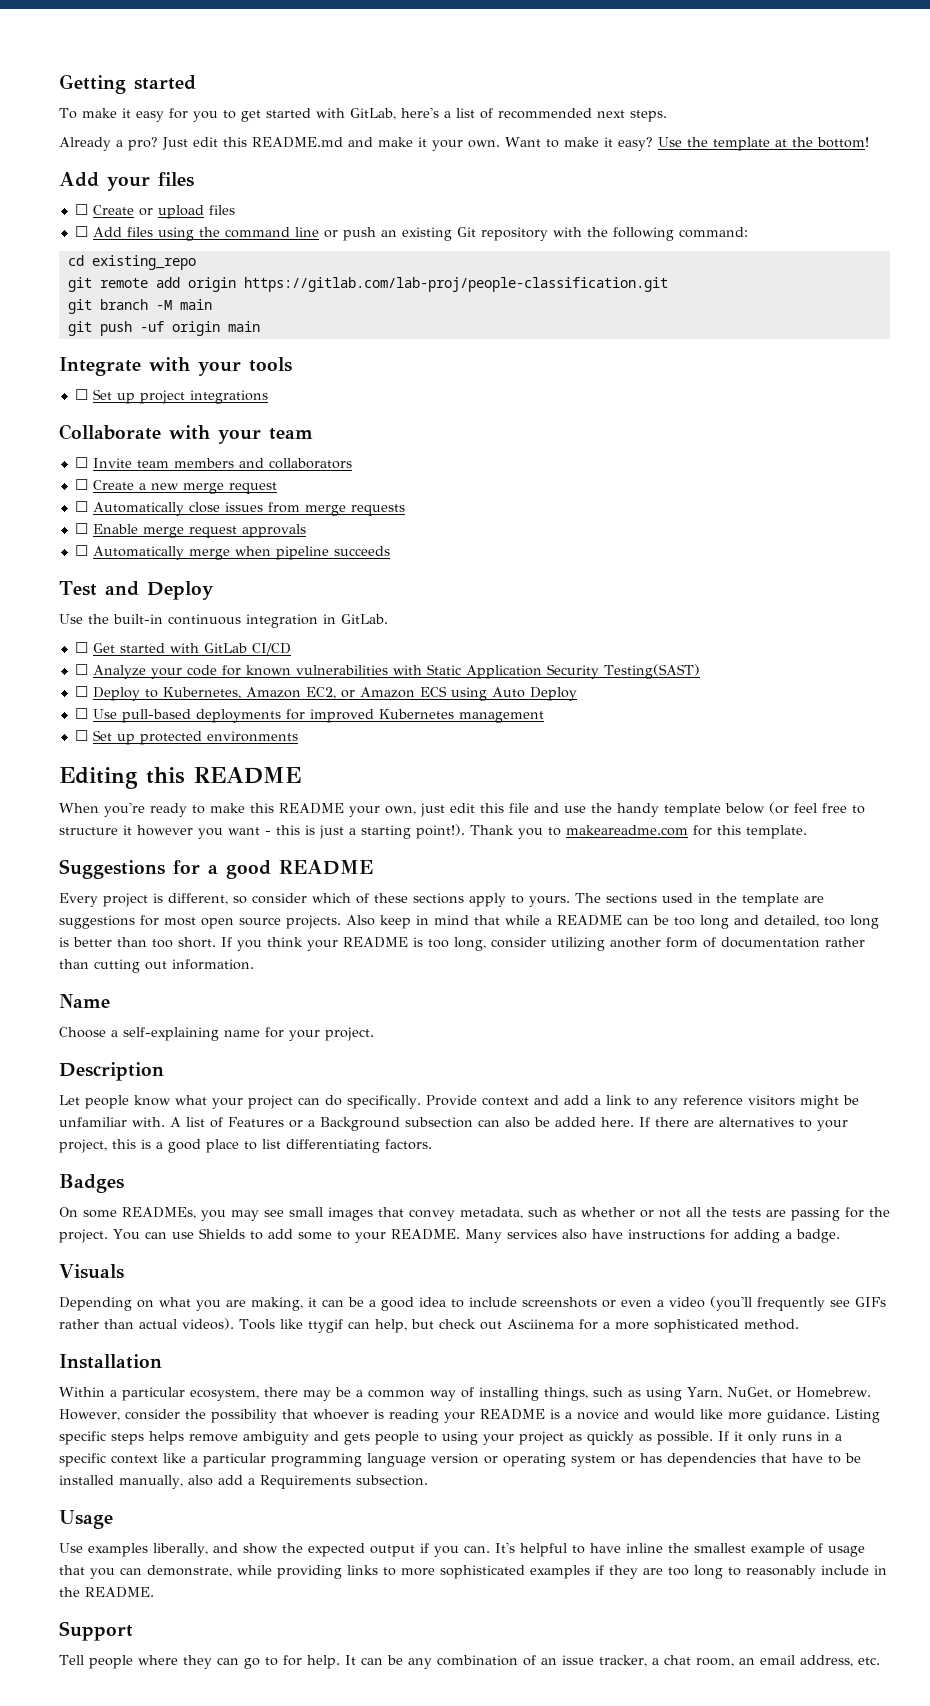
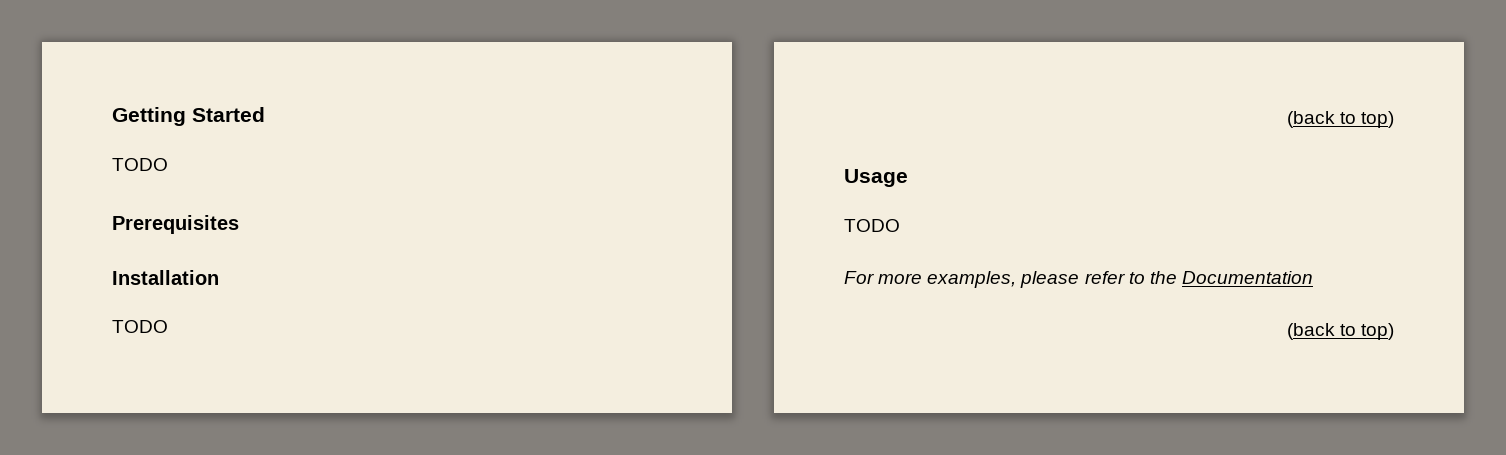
- Getting started
- To make it easy for you to get started with GitLab, here's a list of recommended next steps.
- Already a pro? Just edit this README.md and make it your own. Want to make it easy? Use the template at the bottom!
- Add your files
- ☐ Create or upload files
- ☐ Add files using the command line or push an existing Git repository with the following command:
- cd existing_repo
- git remote add origin https://gitlab.com/lab-proj/people-classification.git
- git branch -M main
- git push -uf origin main
- Integrate with your tools
- ☐ Set up project integrations
- Collaborate with your team
- ☐ Invite team members and collaborators
- ☐ Create a new merge request
- ☐ Automatically close issues from merge requests
- ☐ Enable merge request approvals
- ☐ Automatically merge when pipeline succeeds
- Test and Deploy
- Use the built-in continuous integration in GitLab.
- ☐ Get started with GitLab CI/CD
- ☐ Analyze your code for known vulnerabilities with Static Application Security Testing(SAST)
- ☐ Deploy to Kubernetes, Amazon EC2, or Amazon ECS using Auto Deploy
- ☐ Use pull-based deployments for improved Kubernetes management
- ☐ Set up protected environments
- Editing this README
- When you're ready to make this README your own, just edit this file and use the handy template below (or feel free to structure it however you want - this is just a starting point!). Thank you to makeareadme.com for this template.
- Suggestions for a good README
- Every project is different, so consider which of these sections apply to yours. The sections used in the template are suggestions for most open source projects. Also keep in mind that while a README can be too long and detailed, too long is better than too short. If you think your README is too long, consider utilizing another form of documentation rather than cutting out information.
- Name
- Choose a self-explaining name for your project.
- Description
- Let people know what your project can do specifically. Provide context and add a link to any reference visitors might be unfamiliar with. A list of Features or a Background subsection can also be added here. If there are alternatives to your project, this is a good place to list differentiating factors.
- Badges
- On some READMEs, you may see small images that convey metadata, such as whether or not all the tests are passing for the project. You can use Shields to add some to your README. Many services also have instructions for adding a badge.
- Visuals
- Depending on what you are making, it can be a good idea to include screenshots or even a video (you'll frequently see GIFs rather than actual videos). Tools like ttygif can help, but check out Asciinema for a more sophisticated method.
+ Getting Started
+ TODO
+ Prerequisites
  Installation
- Within a particular ecosystem, there may be a common way of installing things, such as using Yarn, NuGet, or Homebrew. However, consider the possibility that whoever is reading your README is a novice and would like more guidance. Listing specific steps helps remove ambiguity and gets people to using your project as quickly as possible. If it only runs in a specific context like a particular programming language version or operating system or has dependencies that have to be installed manually, also add a Requirements subsection.
+ TODO
+ (back to top)
  Usage
- Use examples liberally, and show the expected output if you can. It's helpful to have inline the smallest example of usage that you can demonstrate, while providing links to more sophisticated examples if they are too long to reasonably include in the README.
- Support
- Tell people where they can go to for help. It can be any combination of an issue tracker, a chat room, an email address, etc.
+ TODO
+ For more examples, please refer to the Documentation
+ (back to top)

